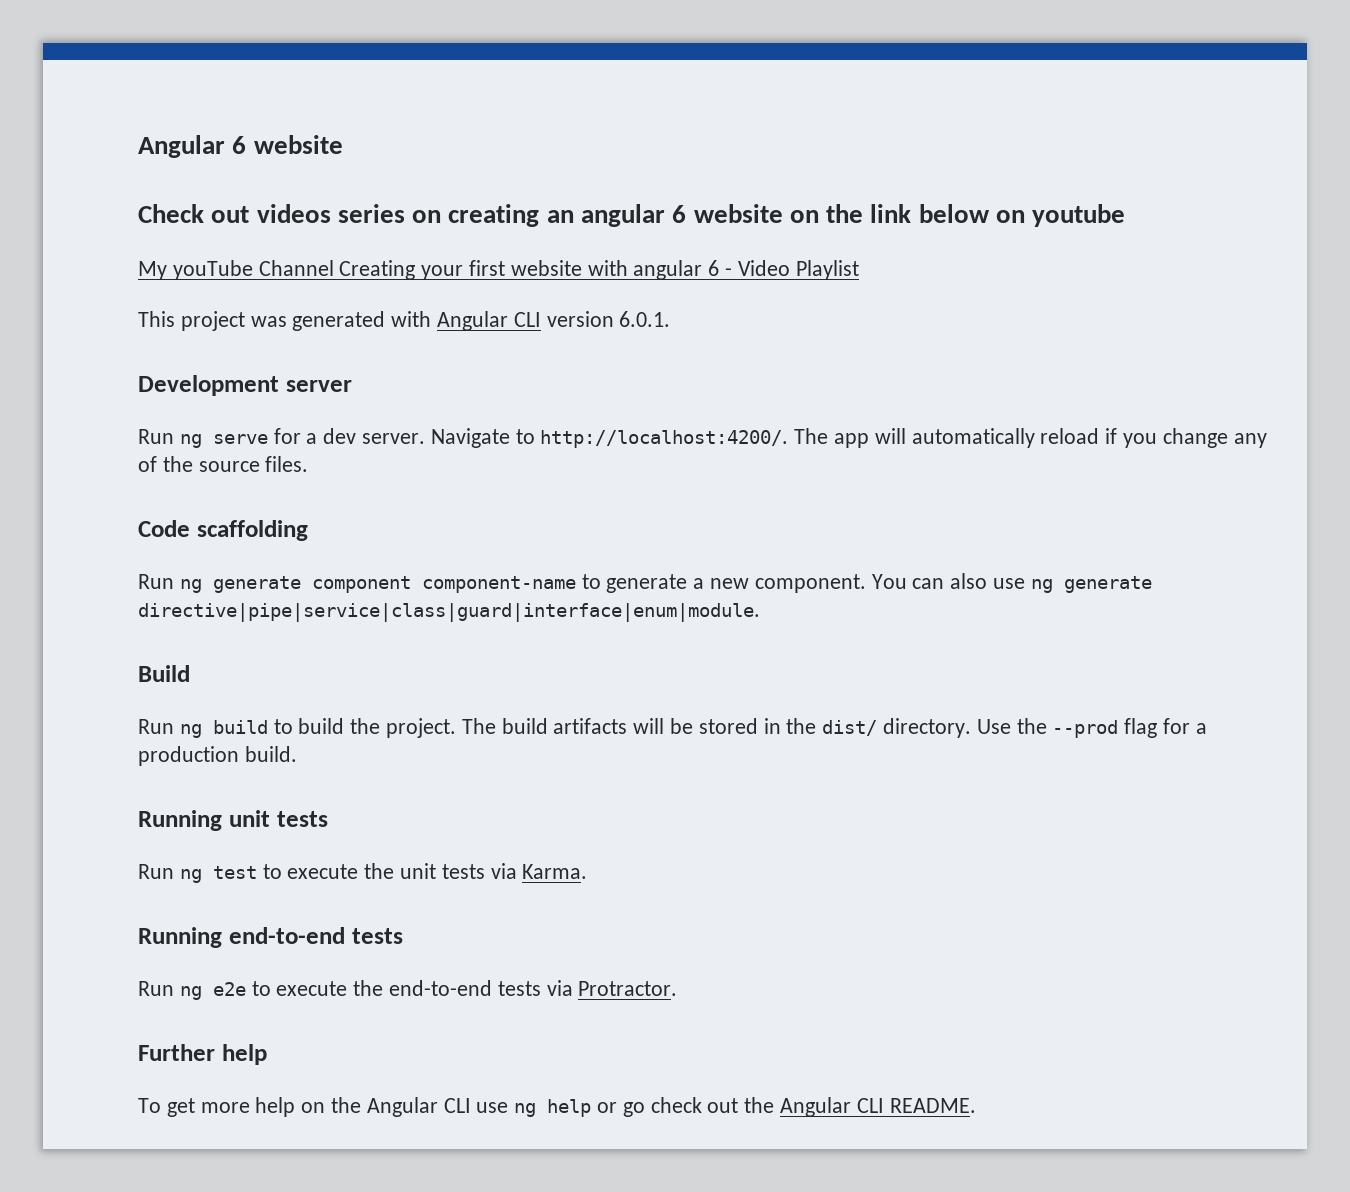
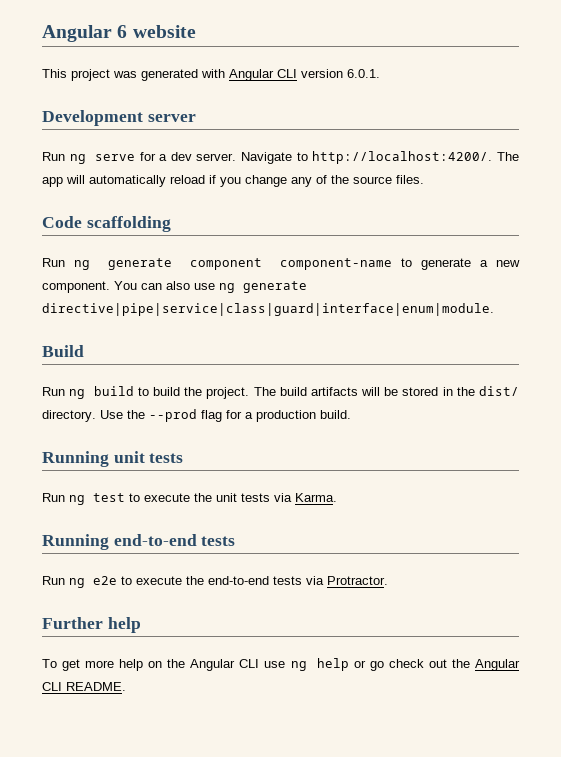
- Check out videos series on creating an angular 6 website on the link below on youtube
- My youTube Channel Creating your first website with angular 6 - Video Playlist

